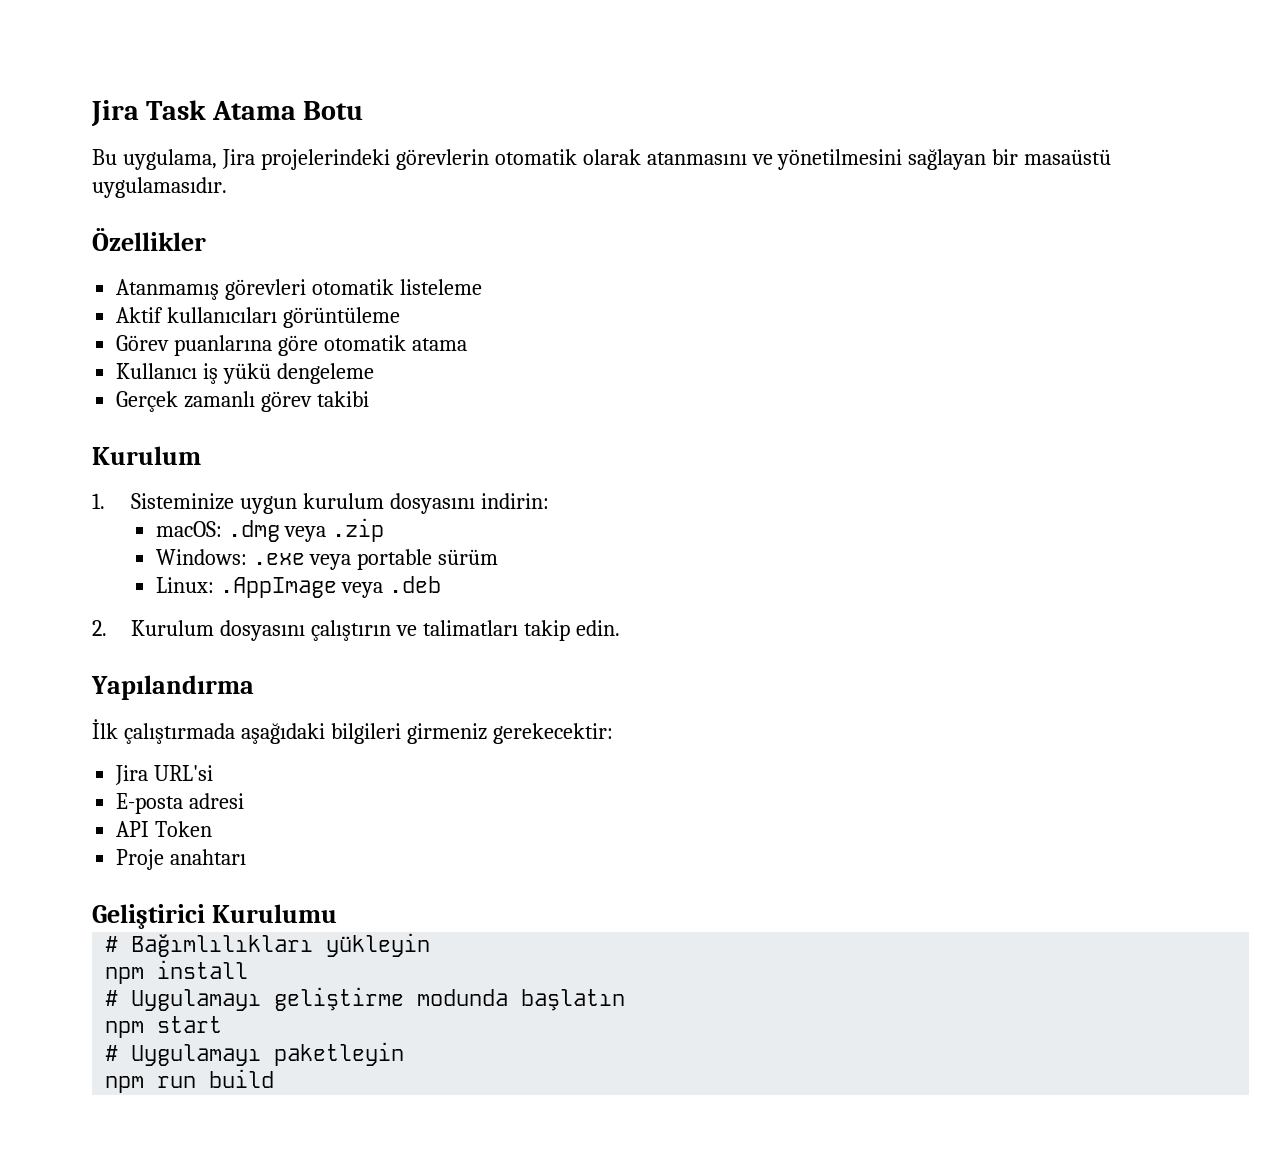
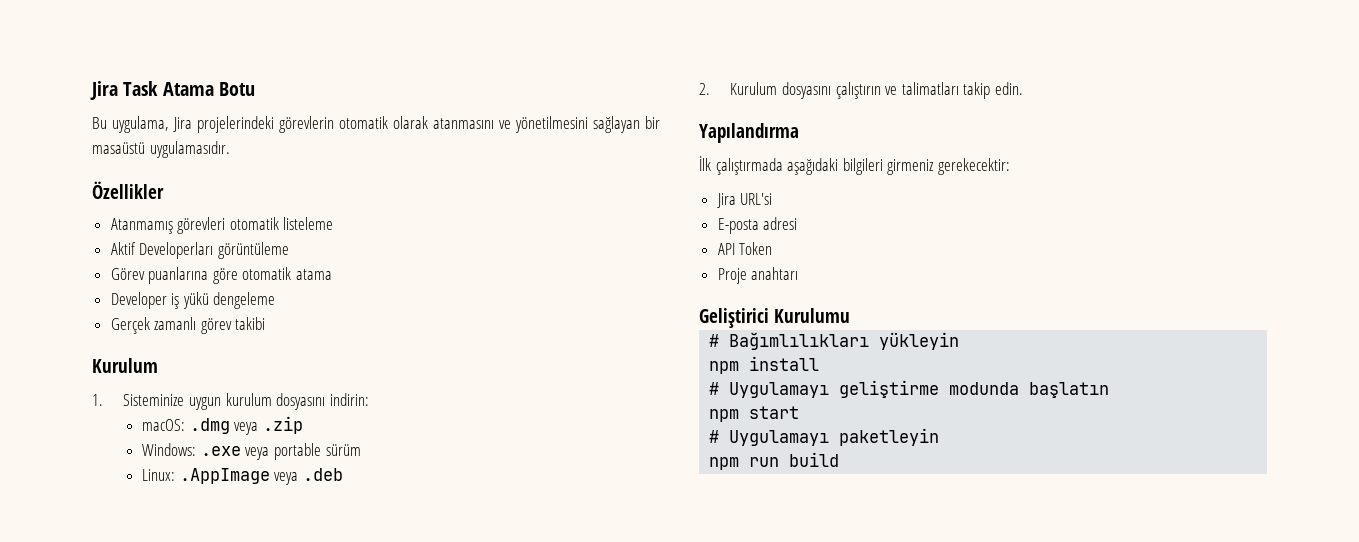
- Aktif kullanıcıları görüntüleme
+ Aktif Developerları görüntüleme
- Kullanıcı iş yükü dengeleme
+ Developer iş yükü dengeleme

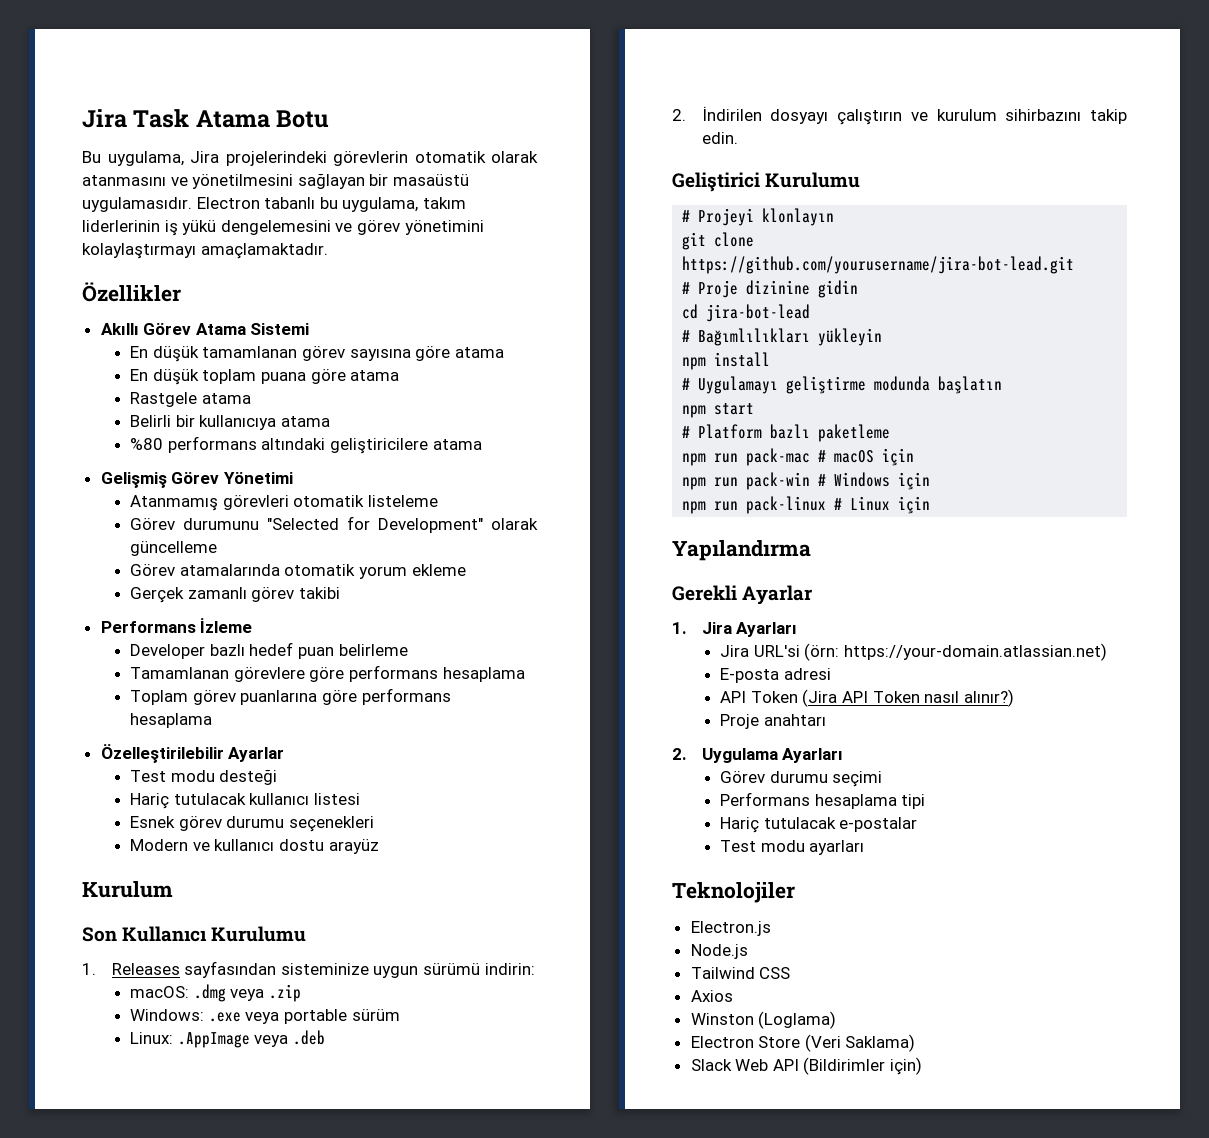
- Bu uygulama, Jira projelerindeki görevlerin otomatik olarak atanmasını ve yönetilmesini sağlayan bir masaüstü uygulamasıdır.
+ Bu uygulama, Jira projelerindeki görevlerin otomatik olarak atanmasını ve yönetilmesini sağlayan bir masaüstü uygulamasıdır. Electron tabanlı bu uygulama, takım liderlerinin iş yükü dengelemesini ve görev yönetimini kolaylaştırmayı amaçlamaktadır.
  Özellikler
+ Akıllı Görev Atama Sistemi
+ En düşük tamamlanan görev sayısına göre atama
+ En düşük toplam puana göre atama
+ Rastgele atama
+ Belirli bir kullanıcıya atama
+ %80 performans altındaki geliştiricilere atama
+ Gelişmiş Görev Yönetimi
  Atanmamış görevleri otomatik listeleme
- Aktif Developerları görüntüleme
- Görev puanlarına göre otomatik atama
- Developer iş yükü dengeleme
+ Görev durumunu "Selected for Development" olarak güncelleme
+ Görev atamalarında otomatik yorum ekleme
  Gerçek zamanlı görev takibi
+ Performans İzleme
+ Developer bazlı hedef puan belirleme
+ Tamamlanan görevlere göre performans hesaplama
+ Toplam görev puanlarına göre performans hesaplama
+ Özelleştirilebilir Ayarlar
+ Test modu desteği
+ Hariç tutulacak kullanıcı listesi
+ Esnek görev durumu seçenekleri
+ Modern ve kullanıcı dostu arayüz
  Kurulum
- 1. Sisteminize uygun kurulum dosyasını indirin:
+ Son Kullanıcı Kurulumu
+ 1. Releases sayfasından sisteminize uygun sürümü indirin:
- 2. Kurulum dosyasını çalıştırın ve talimatları takip edin.
- Yapılandırma
- İlk çalıştırmada aşağıdaki bilgileri girmeniz gerekecektir:
- Jira URL'si
- E-posta adresi
- API Token
- Proje anahtarı
+ 2. İndirilen dosyayı çalıştırın ve kurulum sihirbazını takip edin.
  Geliştirici Kurulumu
+ # Projeyi klonlayın
+ git clone https://github.com/yourusername/jira-bot-lead.git
+ # Proje dizinine gidin
+ cd jira-bot-lead
- # Uygulamayı paketleyin
- npm run build
+ # Platform bazlı paketleme
+ npm run pack-mac # macOS için
+ npm run pack-win # Windows için
+ npm run pack-linux # Linux için
+ Yapılandırma
+ Gerekli Ayarlar
+ 1. Jira Ayarları
+ Jira URL'si (örn: https://your-domain.atlassian.net)
+ E-posta adresi
+ API Token (Jira API Token nasıl alınır?)
+ Proje anahtarı
+ 2. Uygulama Ayarları
+ Görev durumu seçimi
+ Performans hesaplama tipi
+ Hariç tutulacak e-postalar
+ Test modu ayarları
+ Teknolojiler
+ Electron.js
+ Node.js
+ Tailwind CSS
+ Axios
+ Winston (Loglama)
+ Electron Store (Veri Saklama)
+ Slack Web API (Bildirimler için)

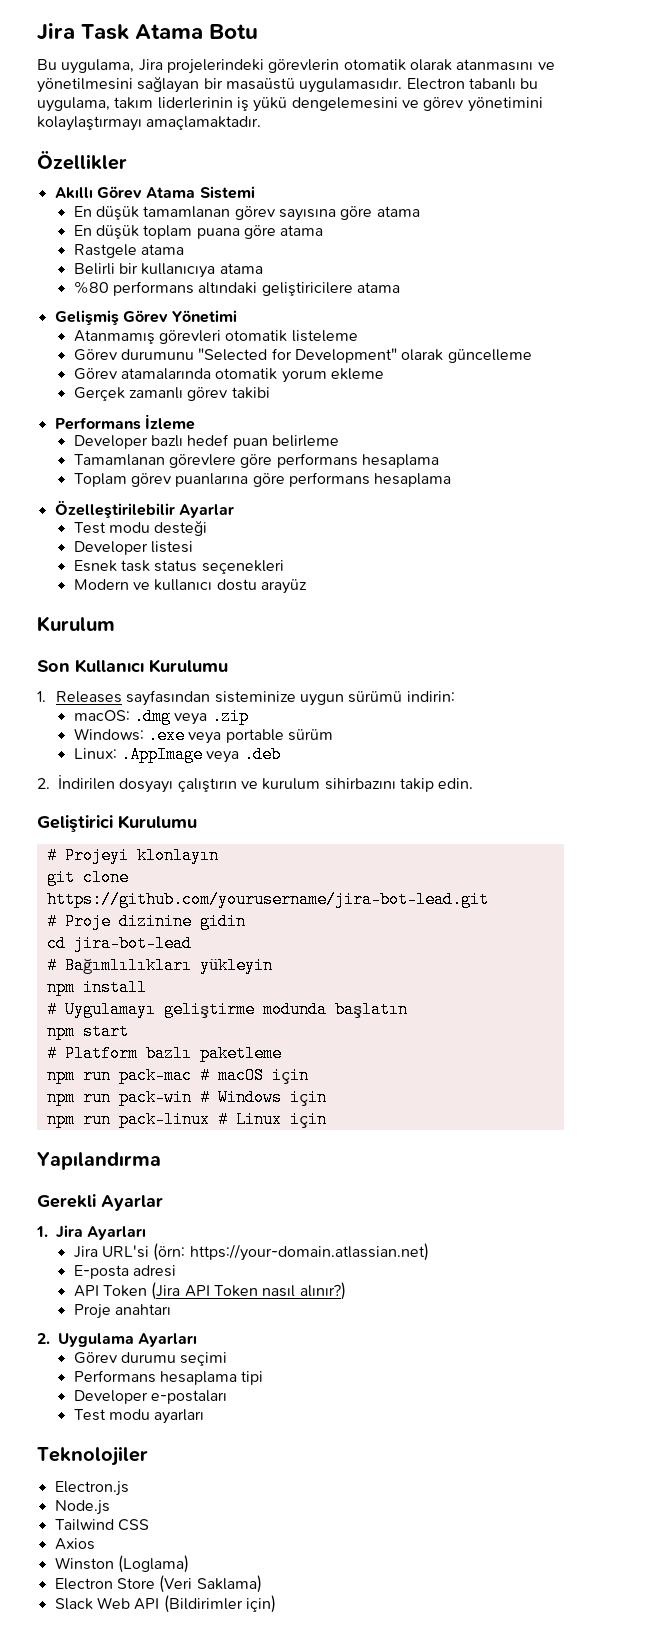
- Hariç tutulacak kullanıcı listesi
+ Developer listesi
- Esnek görev durumu seçenekleri
+ Esnek task status seçenekleri
- Hariç tutulacak e-postalar
+ Developer e-postaları

